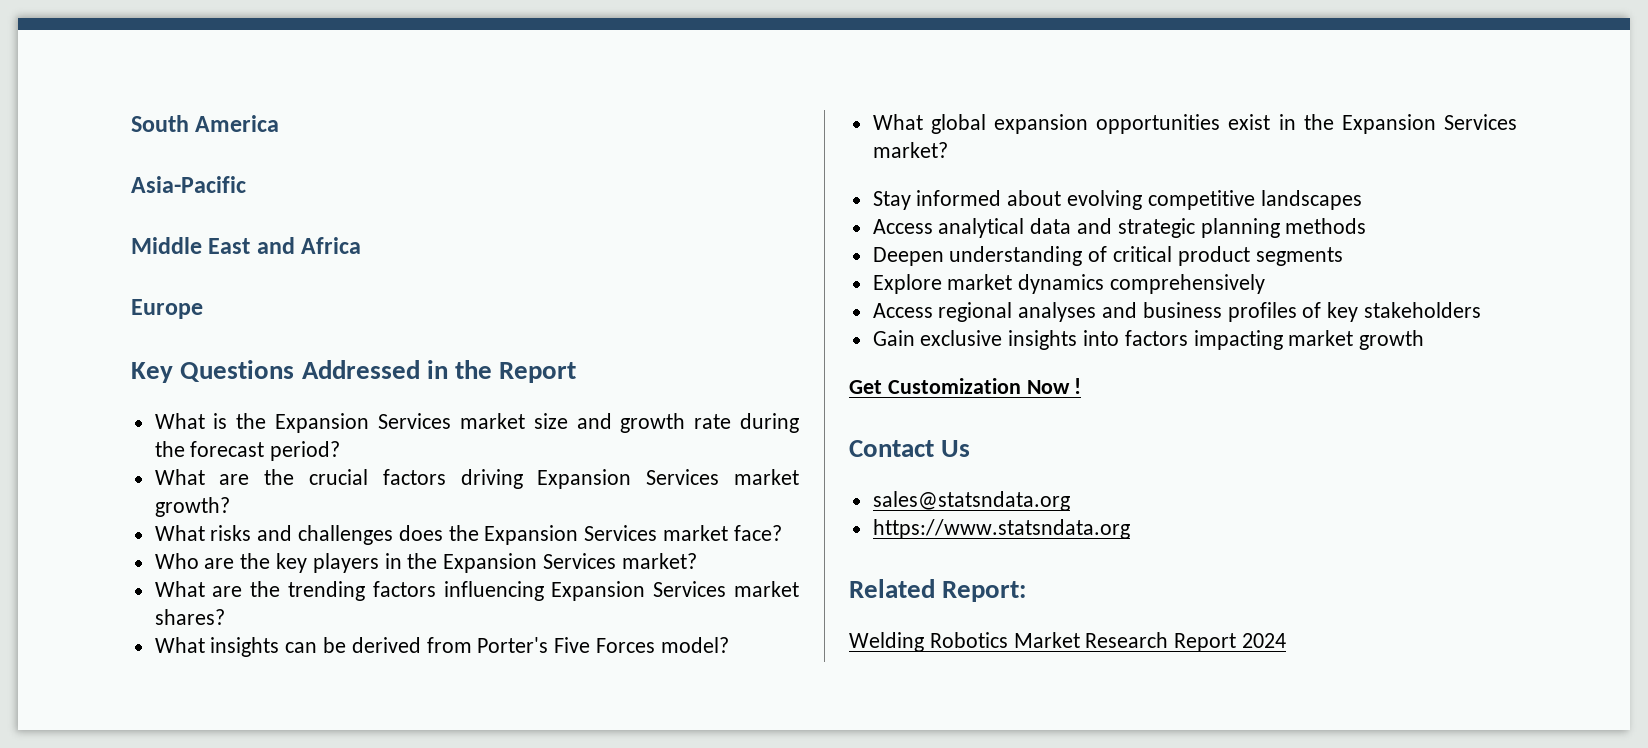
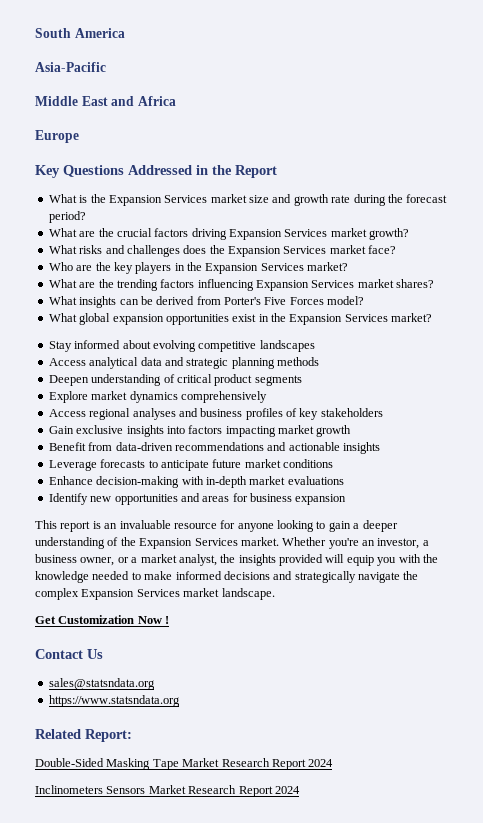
+ Benefit from data-driven recommendations and actionable insights
+ Leverage forecasts to anticipate future market conditions
+ Enhance decision-making with in-depth market evaluations
+ Identify new opportunities and areas for business expansion
+ This report is an invaluable resource for anyone looking to gain a deeper understanding of the Expansion Services market. Whether you're an investor, a business owner, or a market analyst, the insights provided will equip you with the knowledge needed to make informed decisions and strategically navigate the complex Expansion Services market landscape.
- Welding Robotics Market Research Report 2024
+ Double-Sided Masking Tape Market Research Report 2024
+ Inclinometers Sensors Market Research Report 2024

